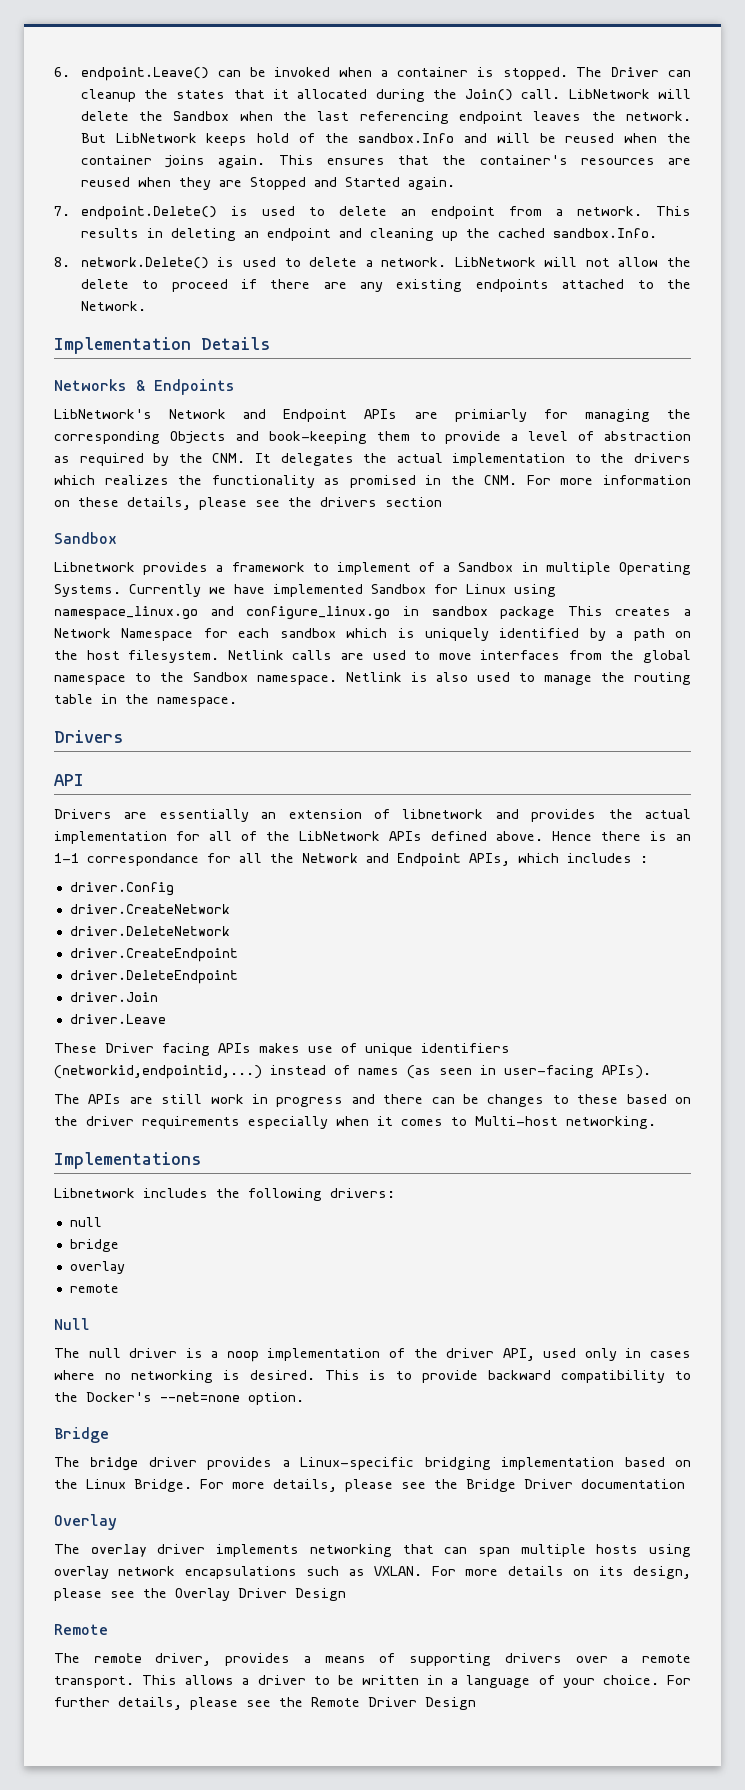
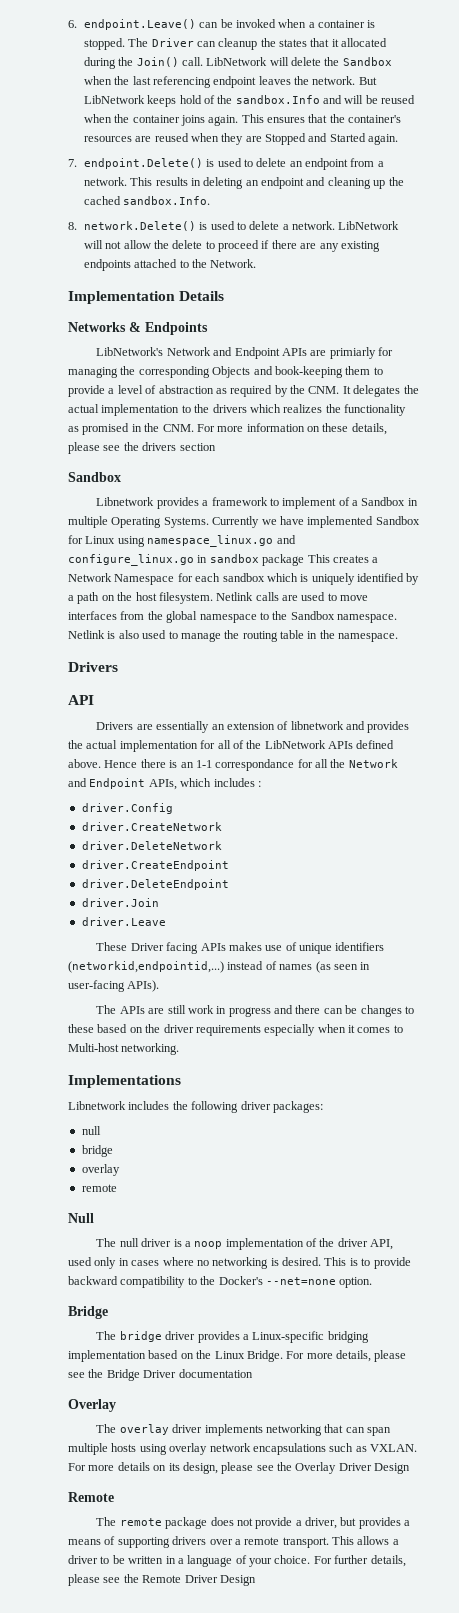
- Libnetwork includes the following drivers:
+ Libnetwork includes the following driver packages:
- The remote driver, provides a means of supporting drivers over a remote transport.
+ The remote package does not provide a driver, but provides a means of supporting drivers over a remote transport.

